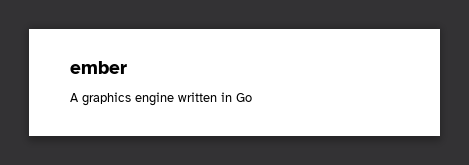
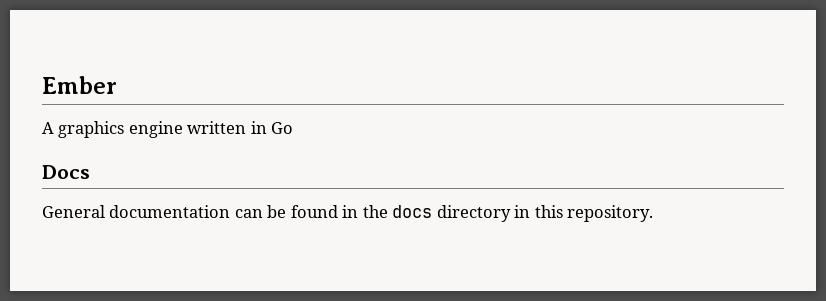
- ember
+ Ember
+ Docs
+ General documentation can be found in the docs directory in this repository.

